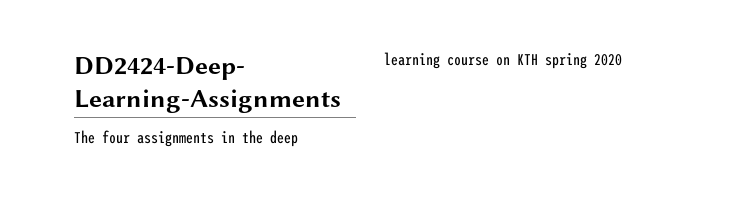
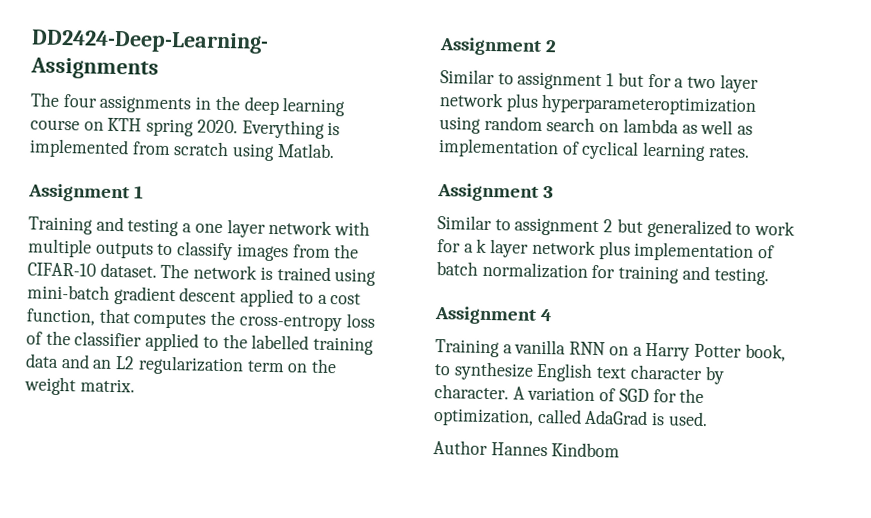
- The four assignments in the deep learning course on KTH spring 2020
+ The four assignments in the deep learning course on KTH spring 2020. Everything is implemented from scratch using Matlab.
+ Assignment 1
+ Training and testing a one layer network with multiple outputs to classify images from the CIFAR-10 dataset. The network is trained using mini-batch gradient descent applied to a cost function, that computes the cross-entropy loss of the classifier applied to the labelled training data and an L2 regularization term on the weight matrix.
+ Assignment 2
+ Similar to assignment 1 but for a two layer network plus hyperparameteroptimization using random search on lambda as well as implementation of cyclical learning rates.
+ Assignment 3
+ Similar to assignment 2 but generalized to work for a k layer network plus implementation of batch normalization for training and testing.
+ Assignment 4
+ Training a vanilla RNN on a Harry Potter book, to synthesize English text character by character. A variation of SGD for the optimization, called AdaGrad is used.
+ Author Hannes Kindbom

